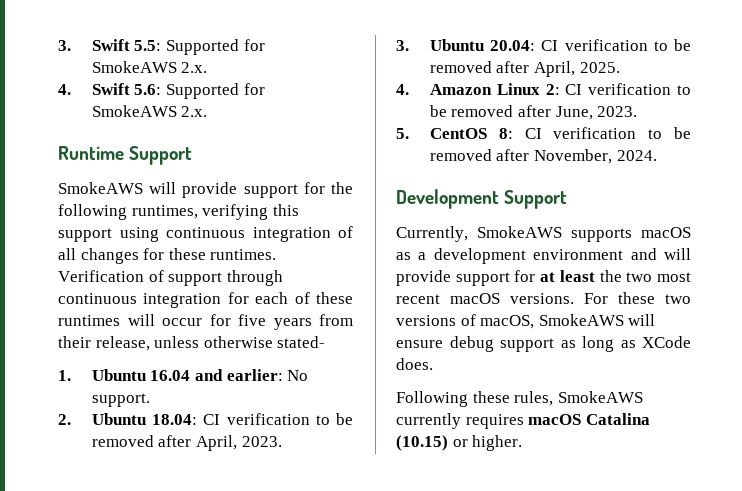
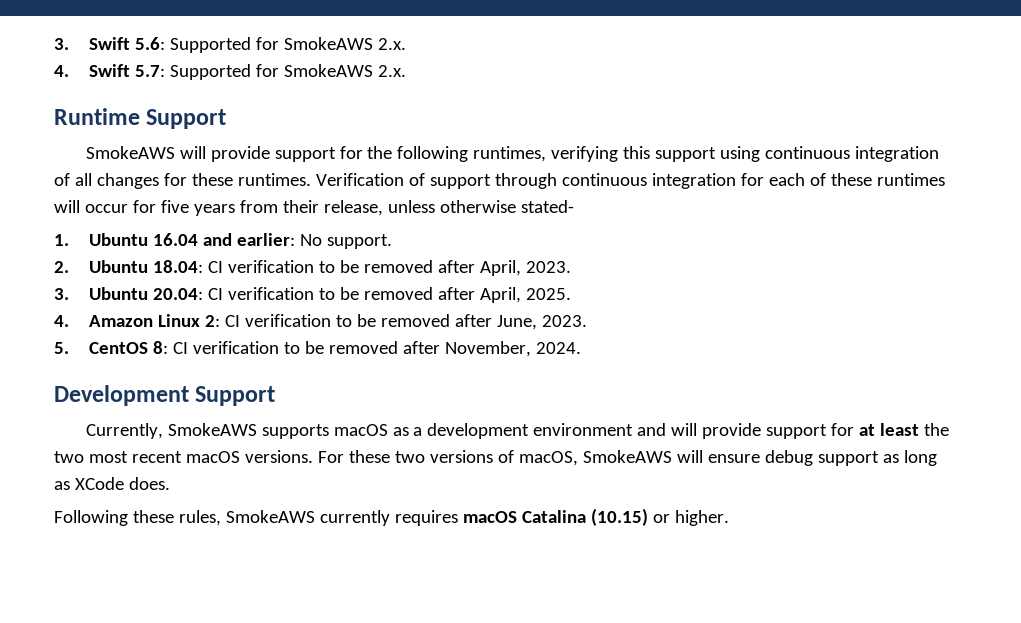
- 3. Swift 5.5: Supported for SmokeAWS 2.x.
+ 3. Swift 5.6: Supported for SmokeAWS 2.x.
- 4. Swift 5.6: Supported for SmokeAWS 2.x.
+ 4. Swift 5.7: Supported for SmokeAWS 2.x.

